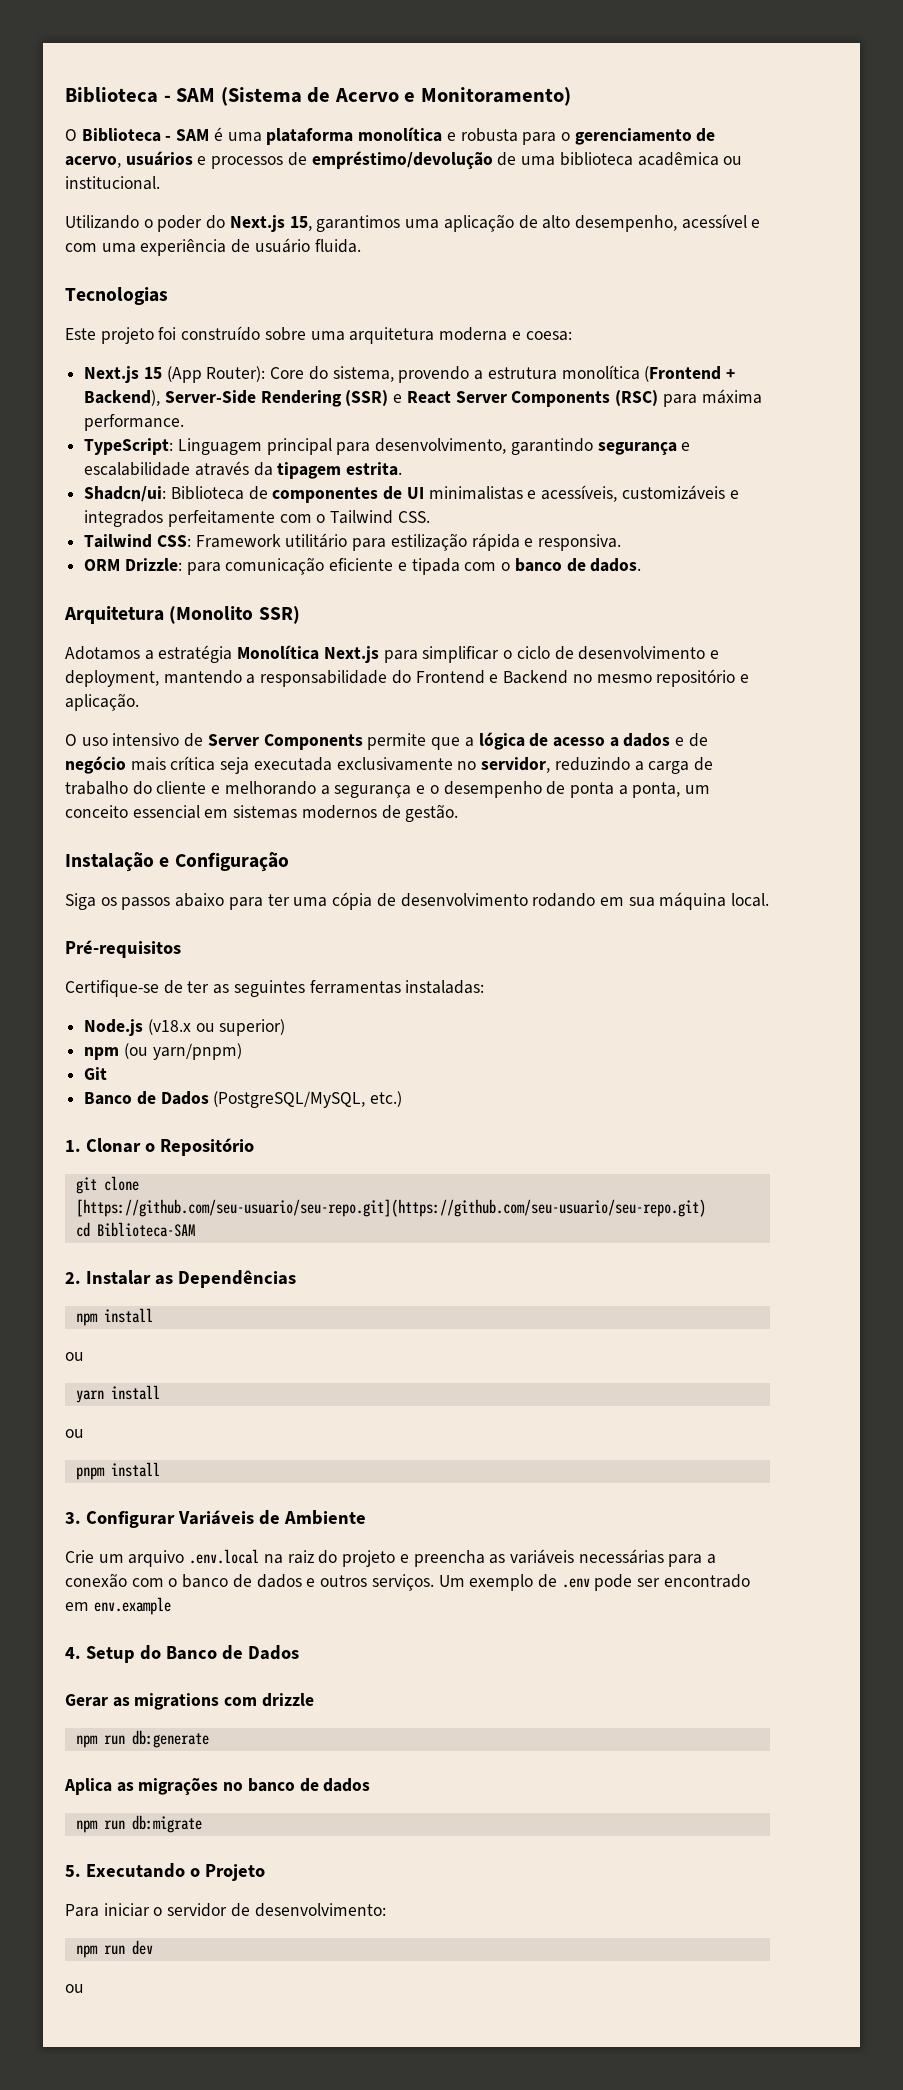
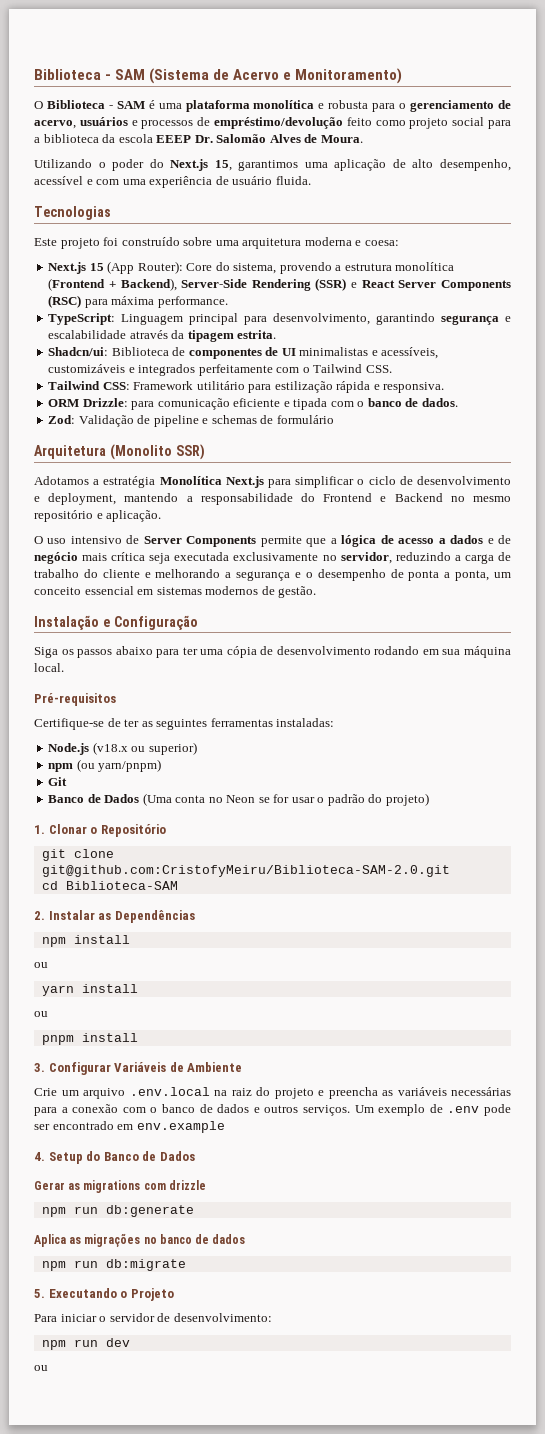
- O Biblioteca - SAM é uma plataforma monolítica e robusta para o gerenciamento de acervo, usuários e processos de empréstimo/devolução de uma biblioteca acadêmica ou institucional.
+ O Biblioteca - SAM é uma plataforma monolítica e robusta para o gerenciamento de acervo, usuários e processos de empréstimo/devolução feito como projeto social para a biblioteca da escola EEEP Dr. Salomão Alves de Moura.
+ Zod: Validação de pipeline e schemas de formulário
- Banco de Dados (PostgreSQL/MySQL, etc.)
+ Banco de Dados (Uma conta no Neon se for usar o padrão do projeto)
- git clone [https://github.com/seu-usuario/seu-repo.git](https://github.com/seu-usuario/seu-repo.git)
+ git clone git@github.com:CristofyMeiru/Biblioteca-SAM-2.0.git

